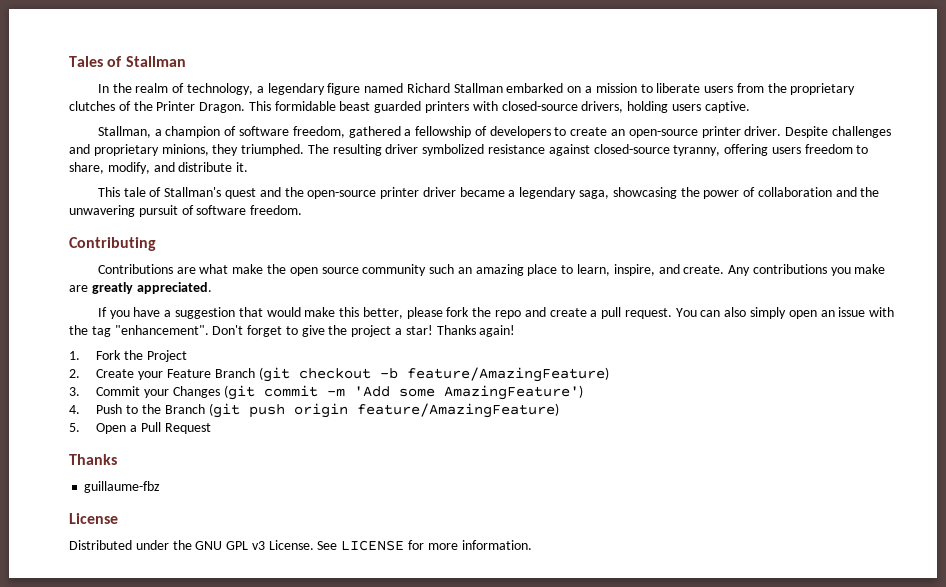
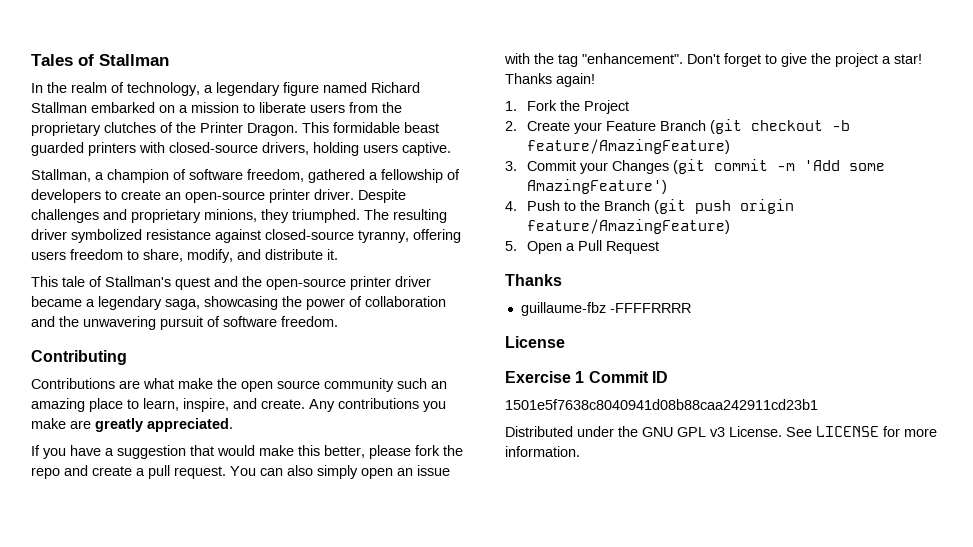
- guillaume-fbz
+ guillaume-fbz -FFFFRRRR
+ Exercise 1 Commit ID
+ 1501e5f7638c8040941d08b88caa242911cd23b1

